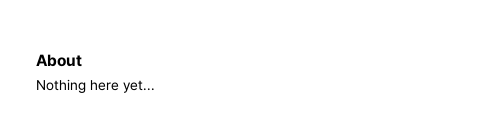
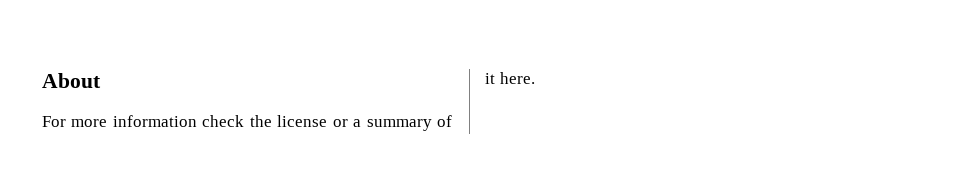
- Nothing here yet...
+ For more information check the license or a summary of it here.

